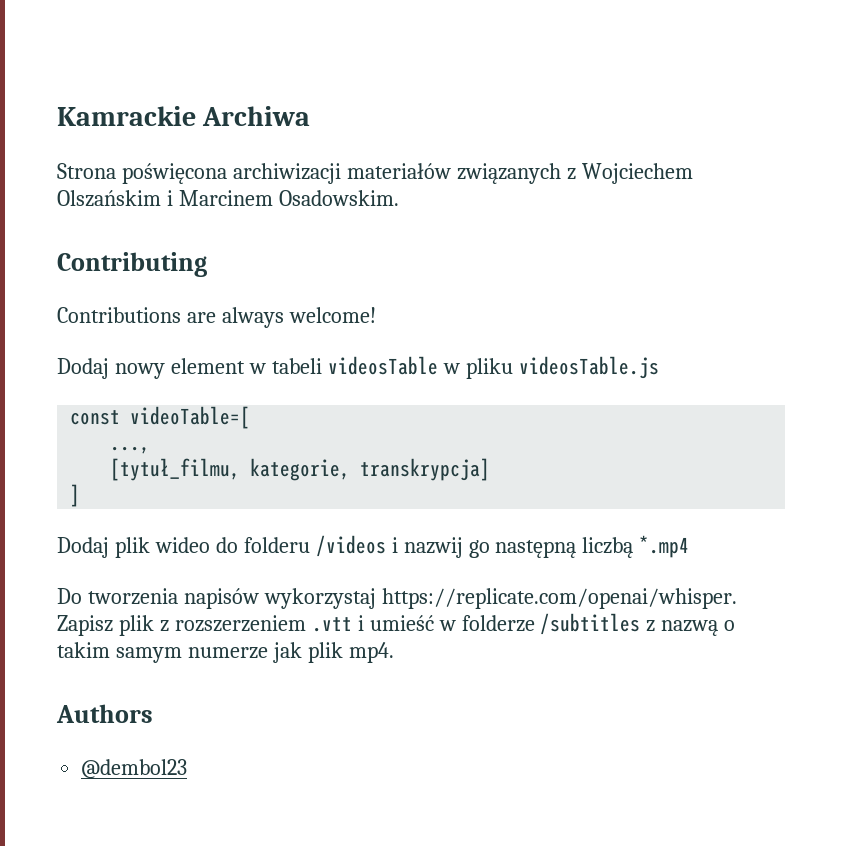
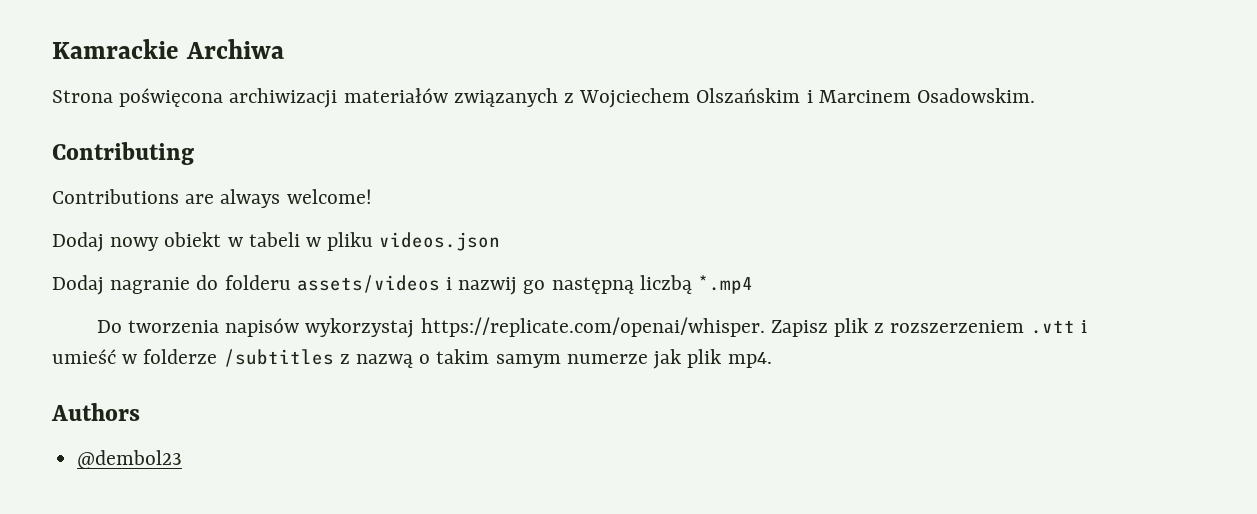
- Dodaj nowy element w tabeli videosTable w pliku videosTable.js
- const videoTable=[
- ...,
- [tytuł_filmu, kategorie, transkrypcja]
- ]
- Dodaj plik wideo do folderu /videos i nazwij go następną liczbą *.mp4
+ Dodaj nowy obiekt w tabeli w pliku videos.json
+ Dodaj nagranie do folderu assets/videos i nazwij go następną liczbą *.mp4

